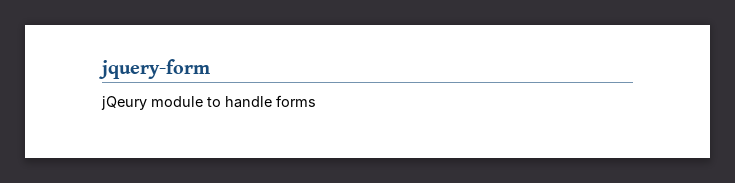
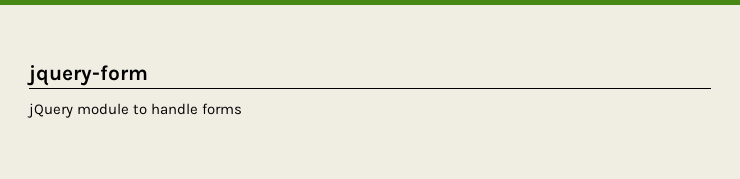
- jQeury module to handle forms
+ jQuery module to handle forms

